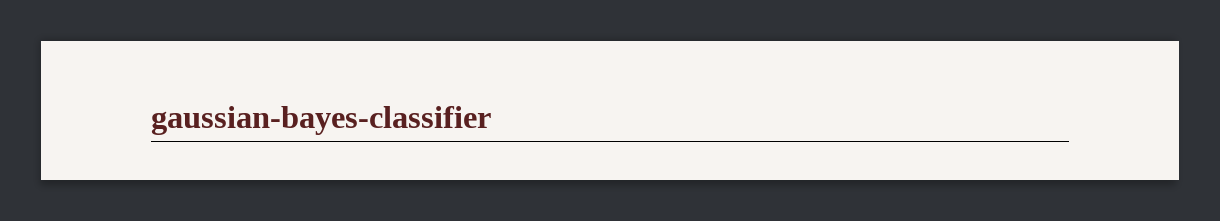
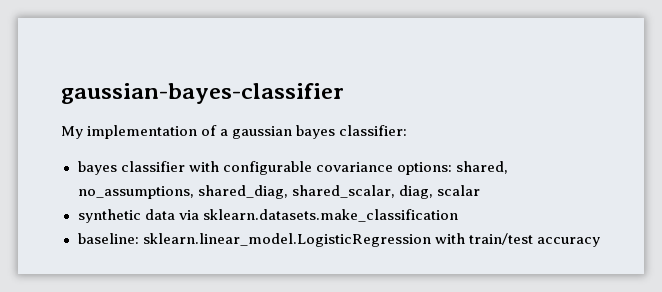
+ My implementation of a gaussian bayes classifier:
+ bayes classifier with configurable covariance options: shared, no_assumptions, shared_diag, shared_scalar, diag, scalar
+ synthetic data via sklearn.datasets.make_classification
+ baseline: sklearn.linear_model.LogisticRegression with train/test accuracy

